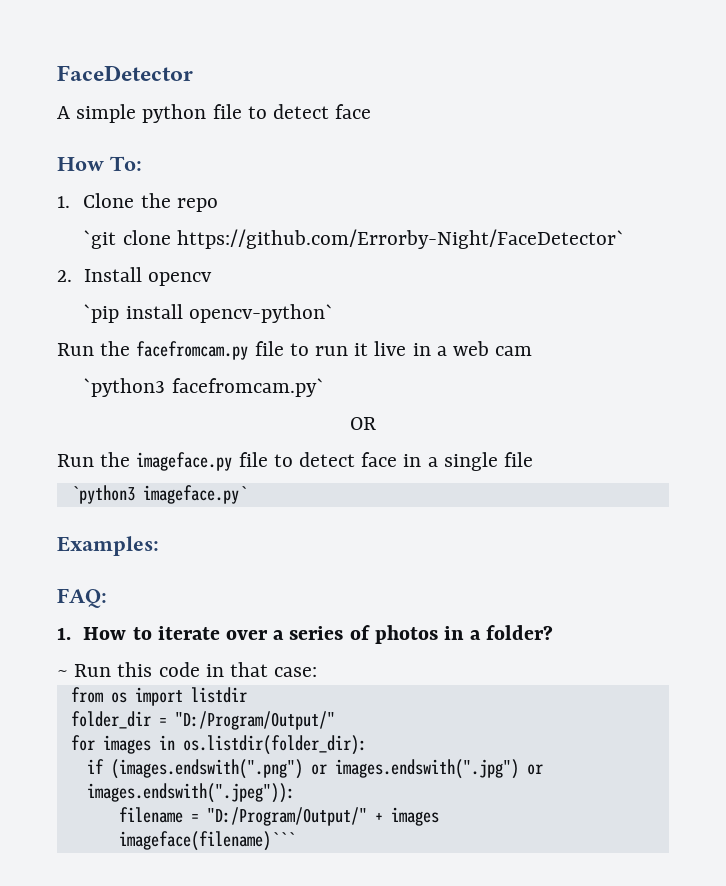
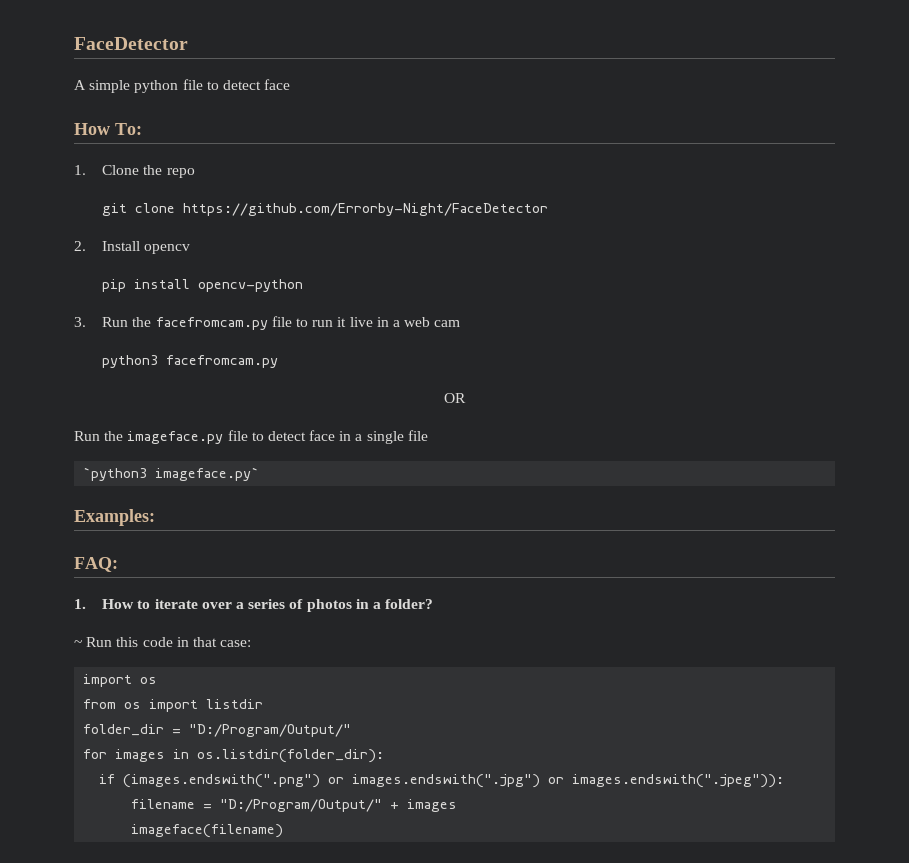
- `git clone https://github.com/Errorby-Night/FaceDetector`
+ git clone https://github.com/Errorby-Night/FaceDetector
- `pip install opencv-python`
- Run the facefromcam.py file to run it live in a web cam
+ pip install opencv-python
+ 3. Run the facefromcam.py file to run it live in a web cam
- `python3 facefromcam.py`
+ python3 facefromcam.py
+ import os
- imageface(filename)```
+ imageface(filename)

